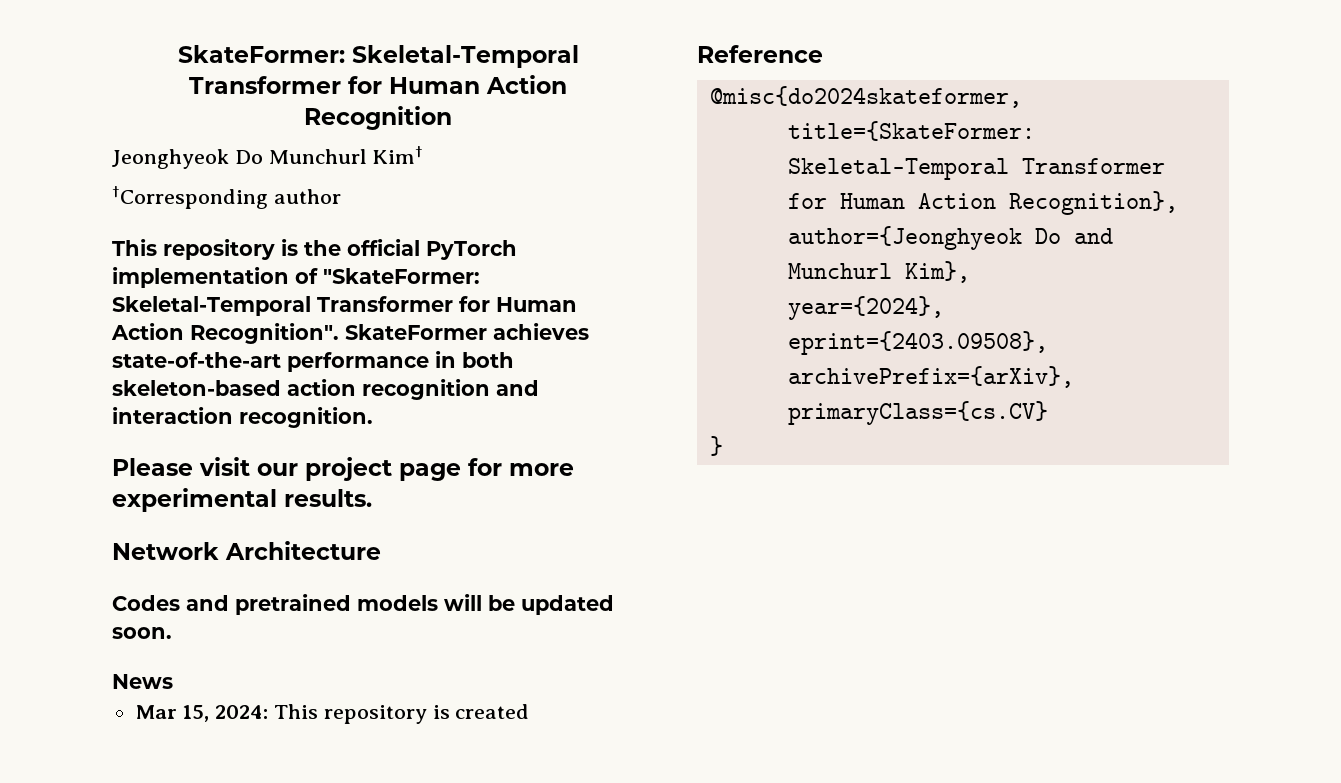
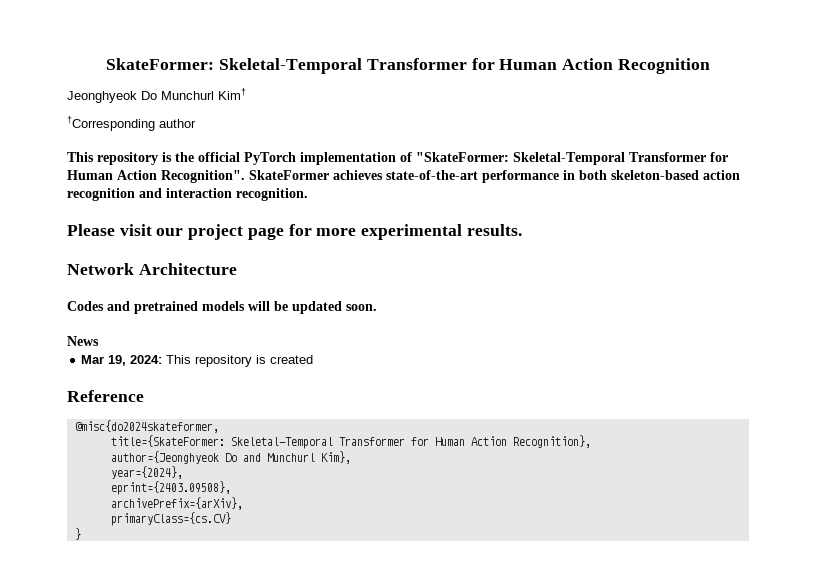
- Mar 15, 2024: This repository is created
+ Mar 19, 2024: This repository is created

